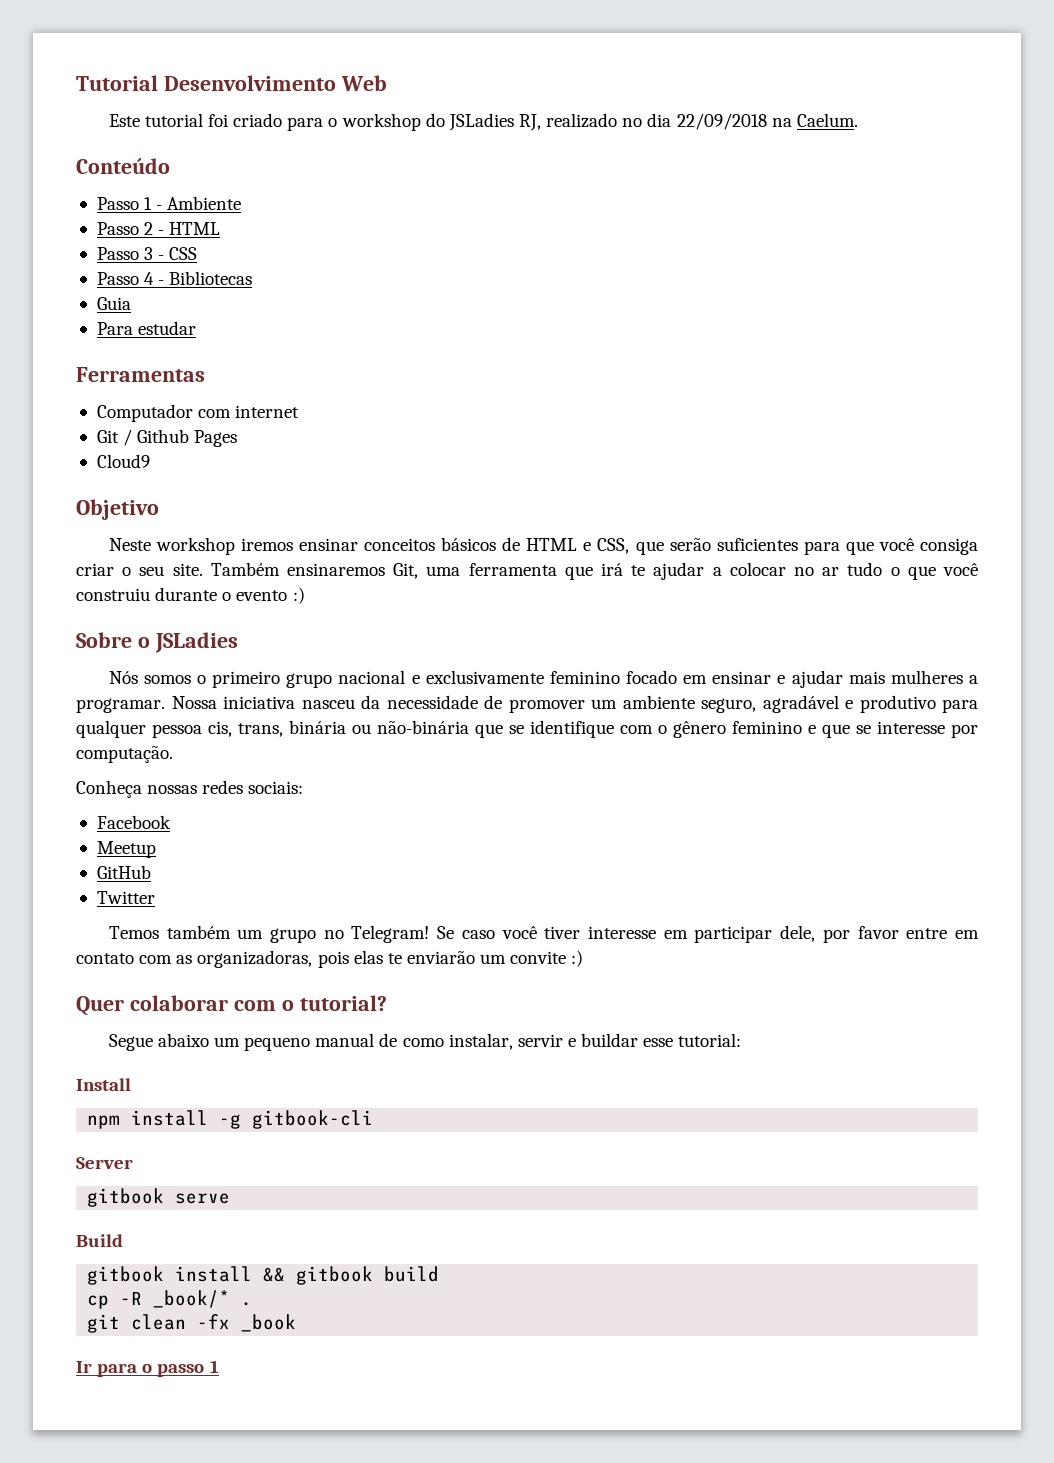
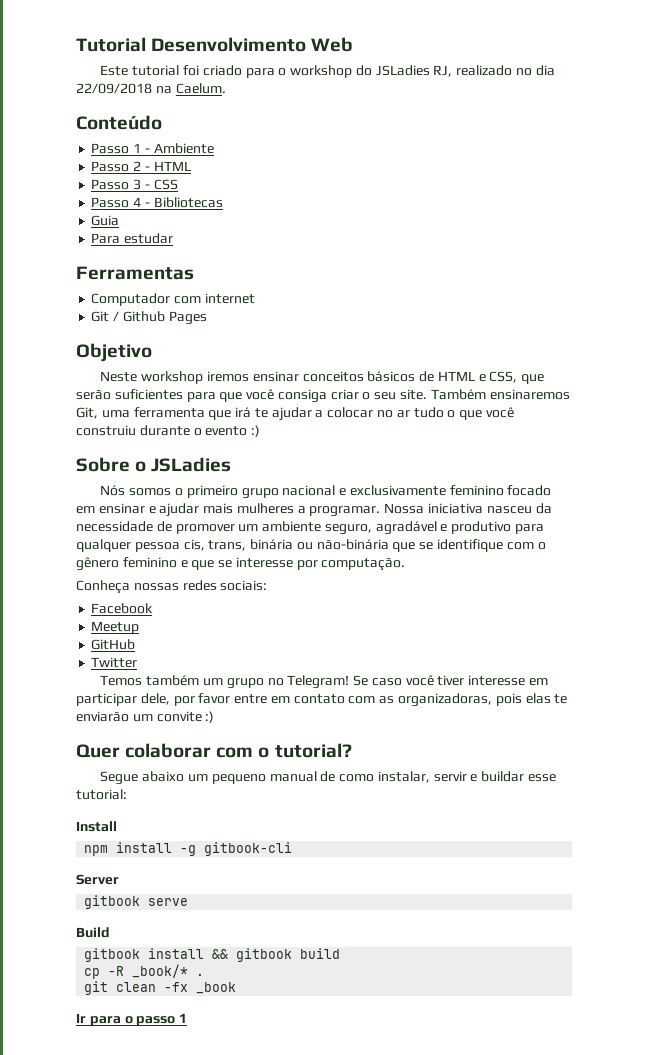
- Cloud9

